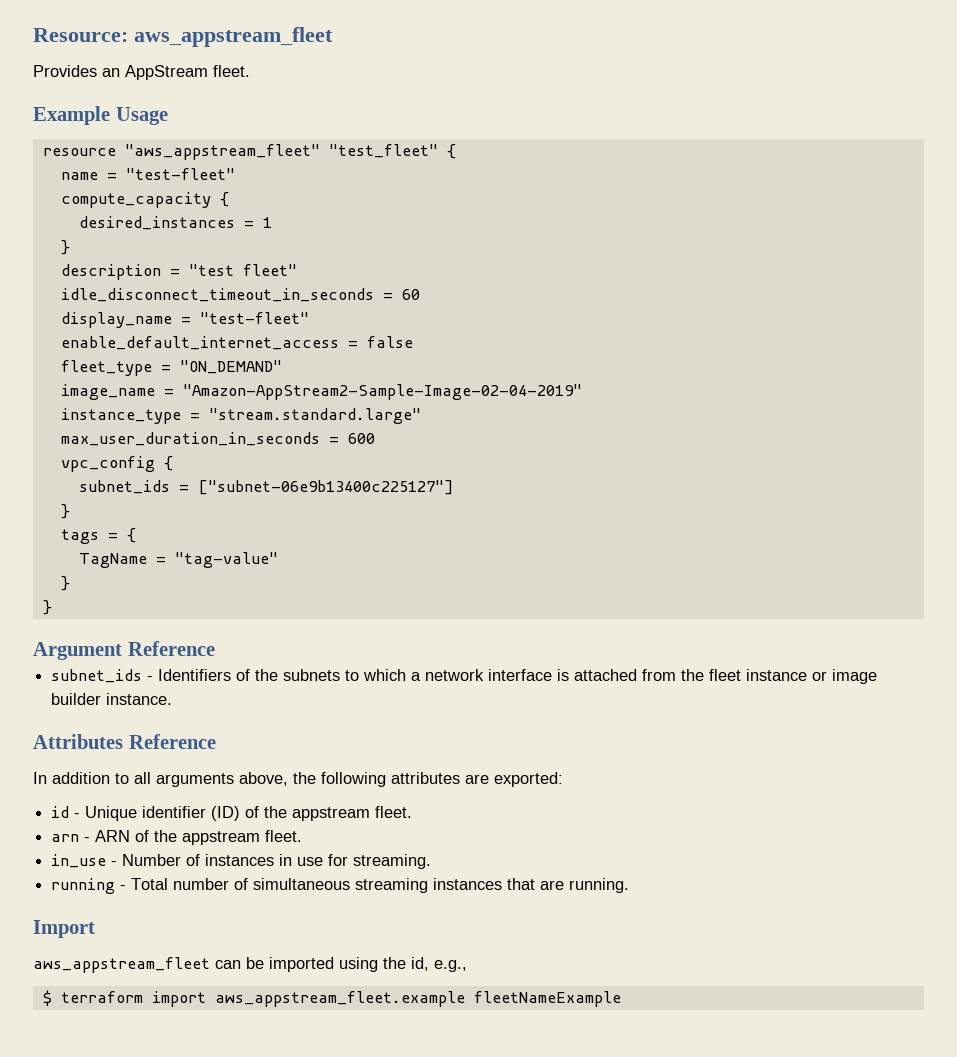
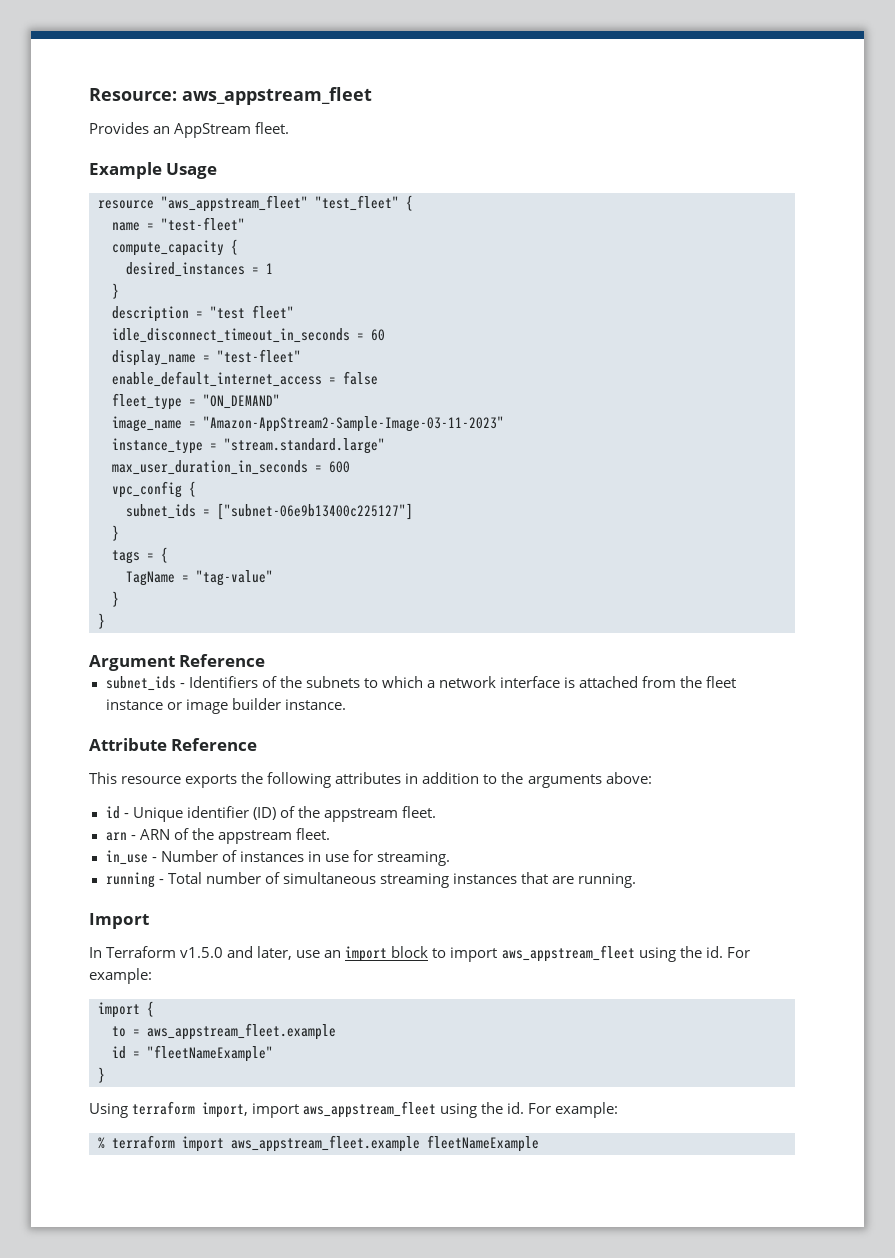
- image_name = "Amazon-AppStream2-Sample-Image-02-04-2019"
+ image_name = "Amazon-AppStream2-Sample-Image-03-11-2023"
- Attributes Reference
- In addition to all arguments above, the following attributes are exported:
+ Attribute Reference
+ This resource exports the following attributes in addition to the arguments above:
- aws_appstream_fleet can be imported using the id, e.g.,
- $ terraform import aws_appstream_fleet.example fleetNameExample
+ In Terraform v1.5.0 and later, use an import block to import aws_appstream_fleet using the id. For example:
+ import {
+ to = aws_appstream_fleet.example
+ id = "fleetNameExample"
+ }
+ Using terraform import, import aws_appstream_fleet using the id. For example:
+ % terraform import aws_appstream_fleet.example fleetNameExample

